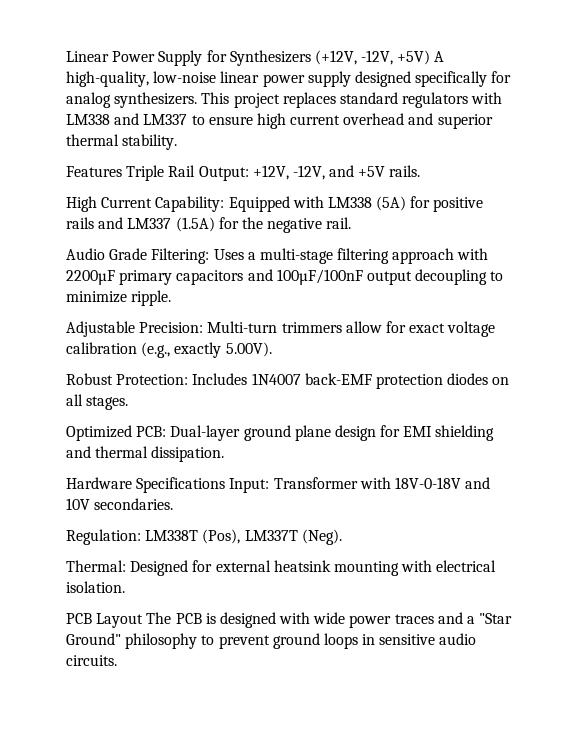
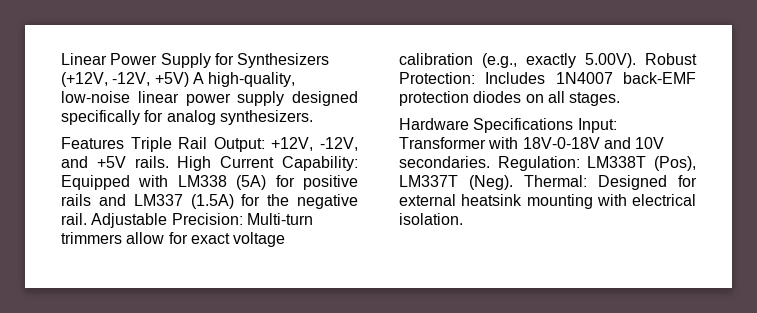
- This project replaces standard regulators with LM338 and LM337 to ensure high current overhead and superior thermal stability.
- Features Triple Rail Output: +12V, -12V, and +5V rails.
- High Current Capability: Equipped with LM338 (5A) for positive rails and LM337 (1.5A) for the negative rail.
- Audio Grade Filtering: Uses a multi-stage filtering approach with 2200µF primary capacitors and 100µF/100nF output decoupling to minimize ripple.
- Adjustable Precision: Multi-turn trimmers allow for exact voltage calibration (e.g., exactly 5.00V).
- Robust Protection: Includes 1N4007 back-EMF protection diodes on all stages.
+ Features Triple Rail Output: +12V, -12V, and +5V rails. High Current Capability: Equipped with LM338 (5A) for positive rails and LM337 (1.5A) for the negative rail. Adjustable Precision: Multi-turn trimmers allow for exact voltage calibration (e.g., exactly 5.00V). Robust Protection: Includes 1N4007 back-EMF protection diodes on all stages.
- Optimized PCB: Dual-layer ground plane design for EMI shielding and thermal dissipation.
- Hardware Specifications Input: Transformer with 18V-0-18V and 10V secondaries.
- Regulation: LM338T (Pos), LM337T (Neg).
- Thermal: Designed for external heatsink mounting with electrical isolation.
+ Hardware Specifications Input: Transformer with 18V-0-18V and 10V secondaries. Regulation: LM338T (Pos), LM337T (Neg). Thermal: Designed for external heatsink mounting with electrical isolation.
- PCB Layout The PCB is designed with wide power traces and a "Star Ground" philosophy to prevent ground loops in sensitive audio circuits.

